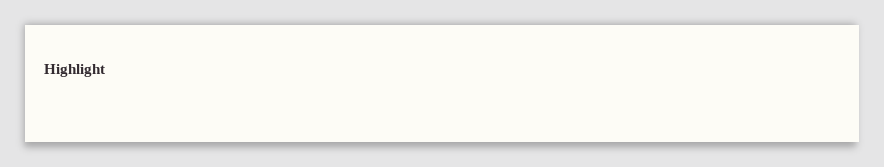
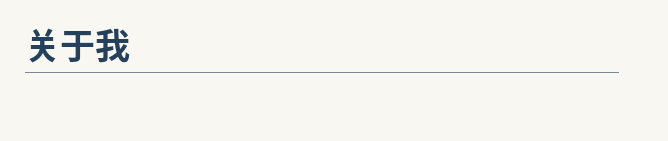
- Highlight
+ 关于我

